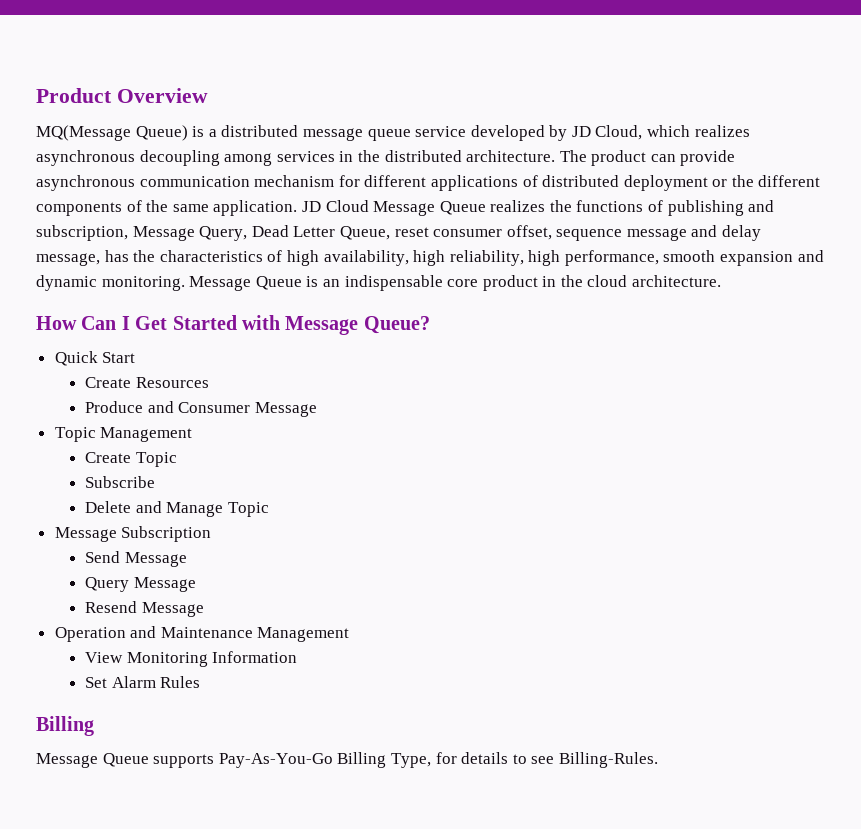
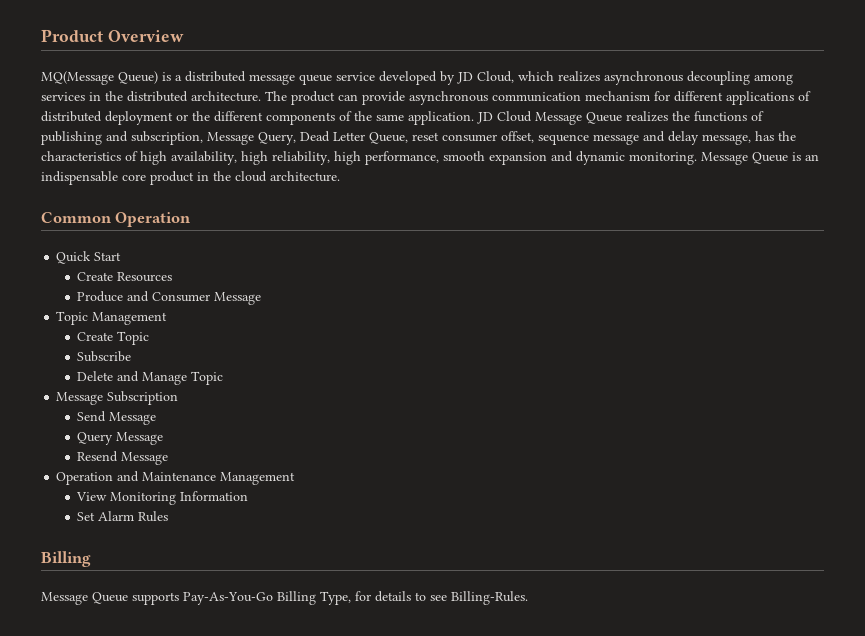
- How Can I Get Started with Message Queue?
+ Common Operation

